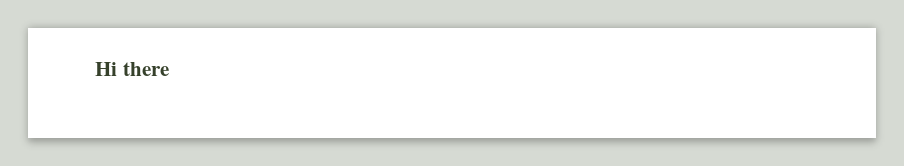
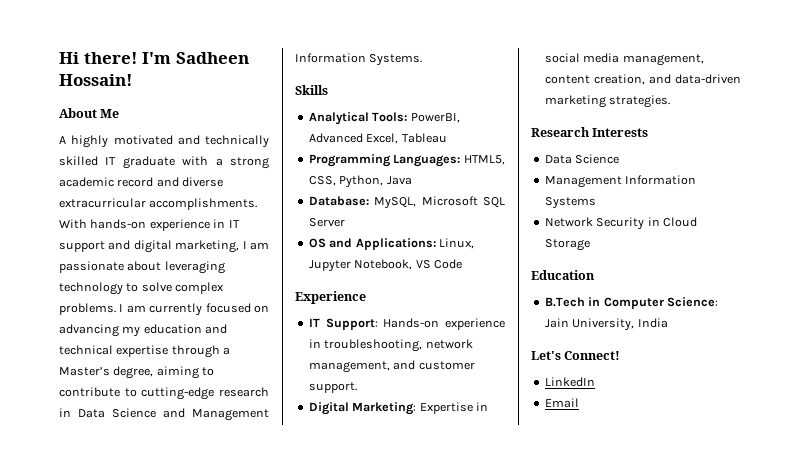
- Hi there
+ Hi there! I'm Sadheen Hossain!
+ About Me
+ A highly motivated and technically skilled IT graduate with a strong academic record and diverse extracurricular accomplishments. With hands-on experience in IT support and digital marketing, I am passionate about leveraging technology to solve complex problems. I am currently focused on advancing my education and technical expertise through a Master’s degree, aiming to contribute to cutting-edge research in Data Science and Management Information Systems.
+ Skills
+ Analytical Tools: PowerBI, Advanced Excel, Tableau
+ Programming Languages: HTML5, CSS, Python, Java
+ Database: MySQL, Microsoft SQL Server
+ OS and Applications: Linux, Jupyter Notebook, VS Code
+ Experience
+ IT Support: Hands-on experience in troubleshooting, network management, and customer support.
+ Digital Marketing: Expertise in social media management, content creation, and data-driven marketing strategies.
+ Research Interests
+ Data Science
+ Management Information Systems
+ Network Security in Cloud Storage
+ Education
+ B.Tech in Computer Science: Jain University, India
+ Let's Connect!
+ LinkedIn
+ Email

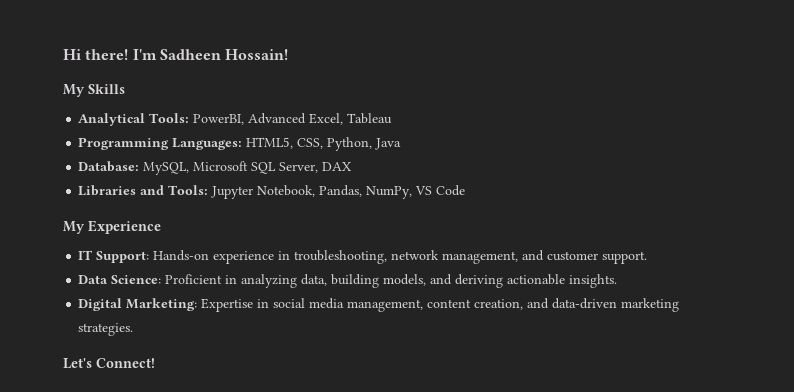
- About Me
- A highly motivated and technically skilled IT graduate with a strong academic record and diverse extracurricular accomplishments. With hands-on experience in IT support and digital marketing, I am passionate about leveraging technology to solve complex problems. I am currently focused on advancing my education and technical expertise through a Master’s degree, aiming to contribute to cutting-edge research in Data Science and Management Information Systems.
- Skills
+ My Skills
- Database: MySQL, Microsoft SQL Server
- OS and Applications: Linux, Jupyter Notebook, VS Code
+ Database: MySQL, Microsoft SQL Server, DAX
+ Libraries and Tools: Jupyter Notebook, Pandas, NumPy, VS Code
- Experience
+ My Experience
+ Data Science: Proficient in analyzing data, building models, and deriving actionable insights.
- Research Interests
- Data Science
- Management Information Systems
- Network Security in Cloud Storage
- Education
- B.Tech in Computer Science: Jain University, India
- LinkedIn
- Email

